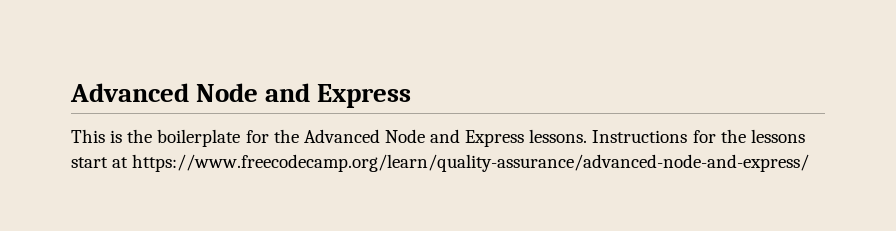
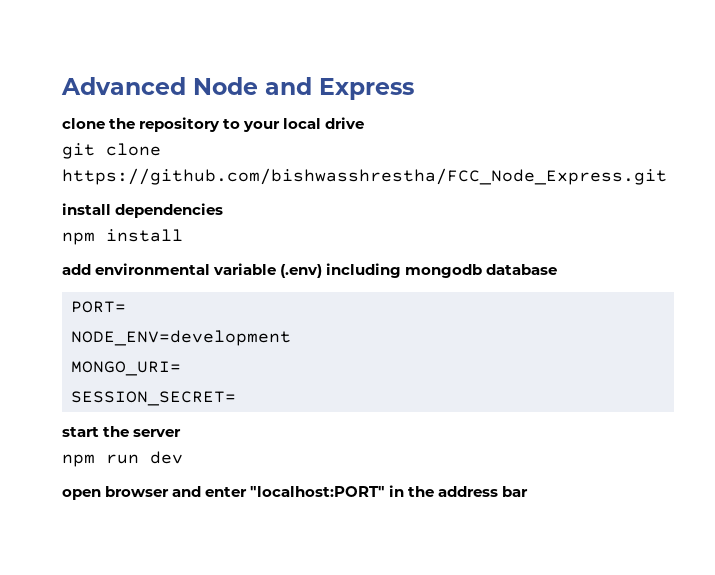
- This is the boilerplate for the Advanced Node and Express lessons. Instructions for the lessons start at https://www.freecodecamp.org/learn/quality-assurance/advanced-node-and-express/
+ clone the repository to your local drive
+ git clone https://github.com/bishwasshrestha/FCC_Node_Express.git
+ install dependencies
+ npm install
+ add environmental variable (.env) including mongodb database
+ PORT=
+ NODE_ENV=development
+ MONGO_URI=
+ SESSION_SECRET=
+ start the server
+ npm run dev
+ open browser and enter "localhost:PORT" in the address bar

